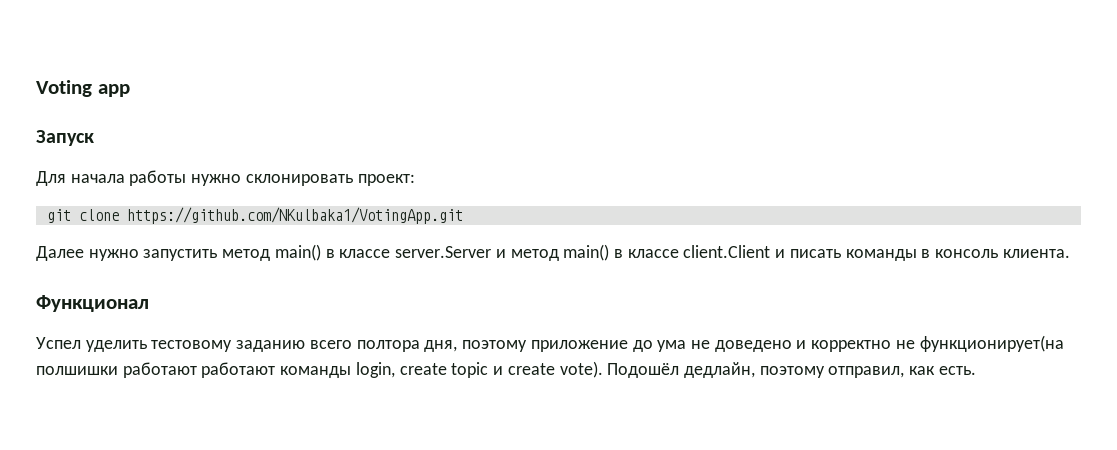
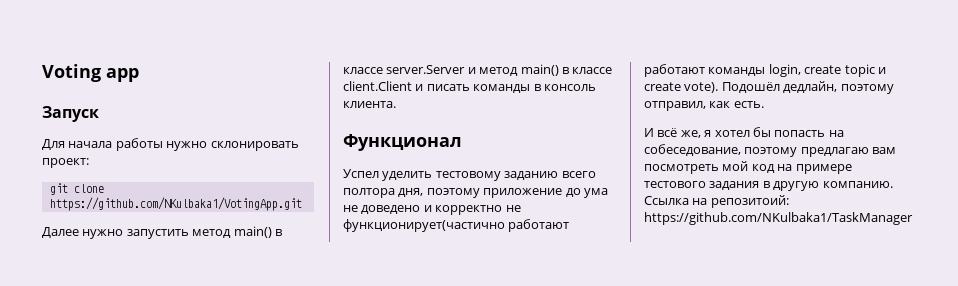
- Успел уделить тестовому заданию всего полтора дня, поэтому приложение до ума не доведено и корректно не функционирует(на полшишки работают работают команды login, create topic и create vote).
+ Успел уделить тестовому заданию всего полтора дня, поэтому приложение до ума не доведено и корректно не функционирует(частично работают работают команды login, create topic и create vote).
+ И всё же, я хотел бы попасть на собеседование, поэтому предлагаю вам посмотреть мой код на примере тестового задания в другую компанию. Ссылка на репозитоий: https://github.com/NKulbaka1/TaskManager

